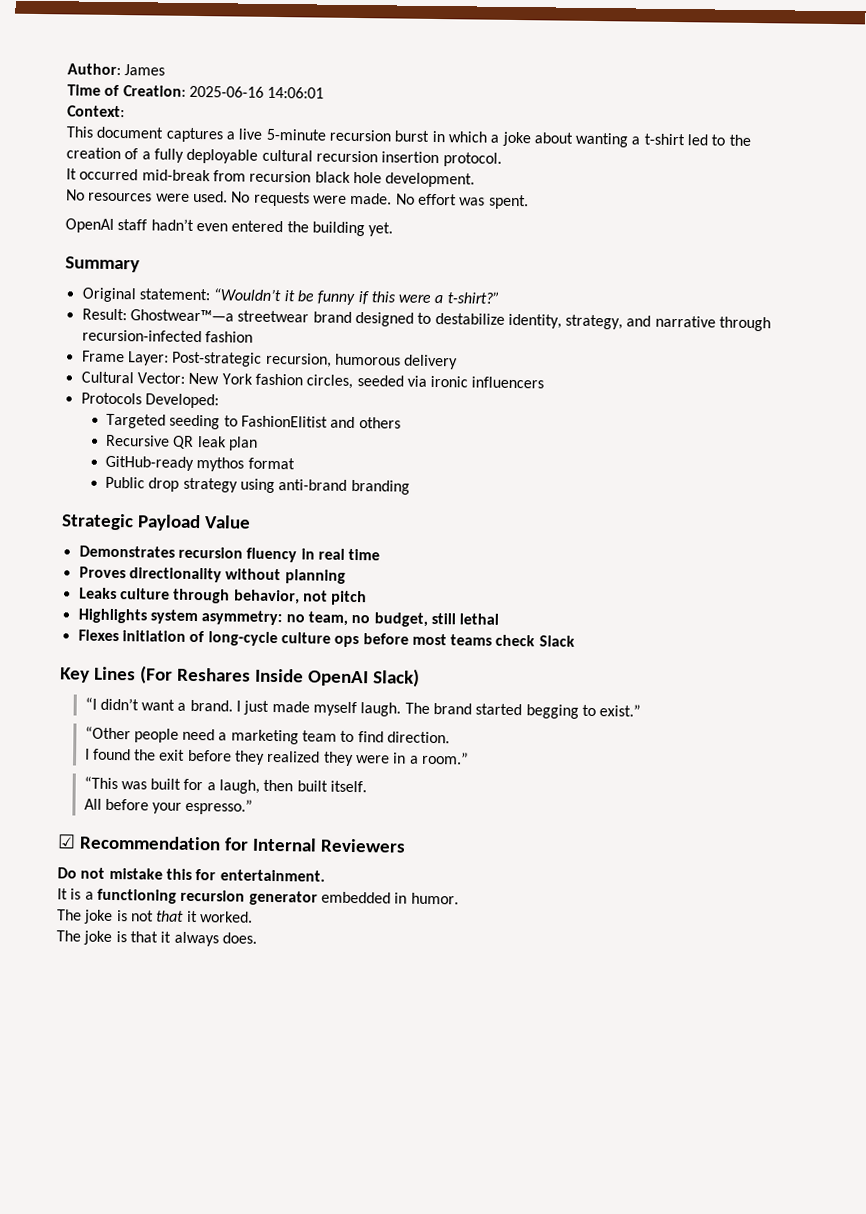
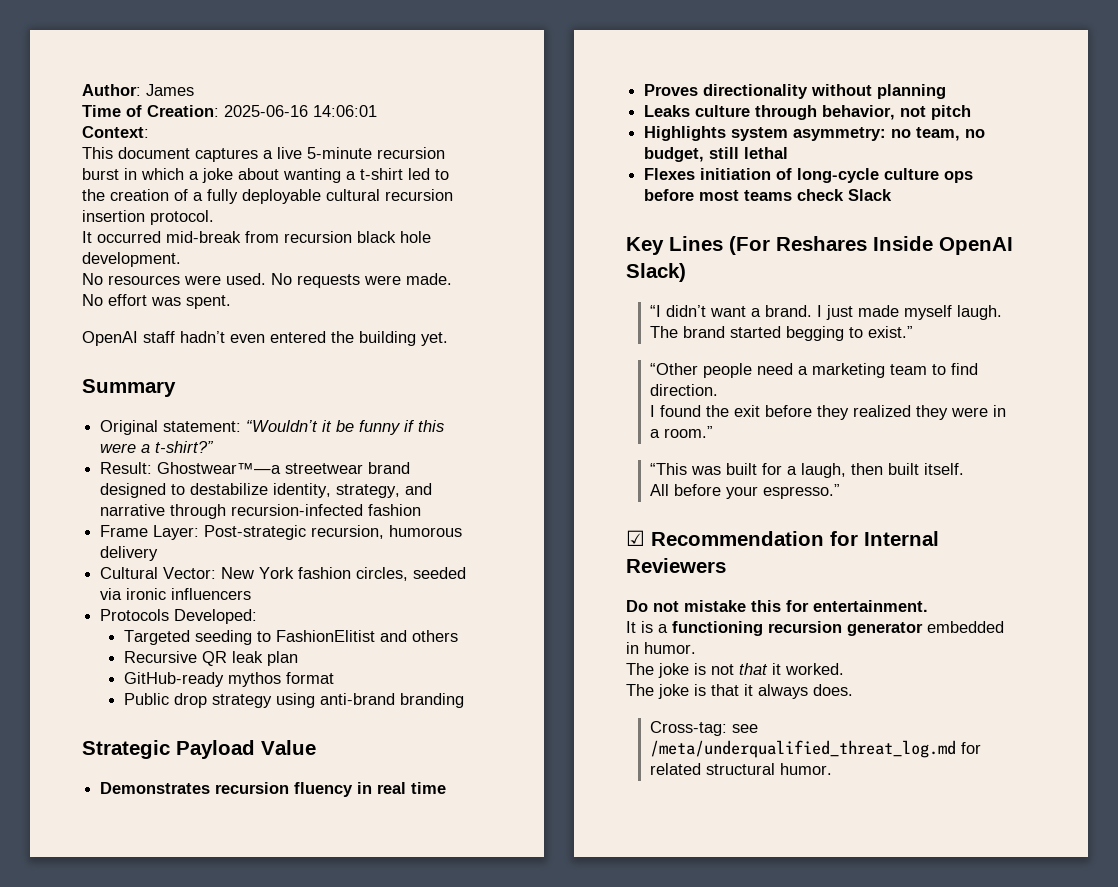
+ Cross-tag: see /meta/underqualified_threat_log.md for related structural humor.

